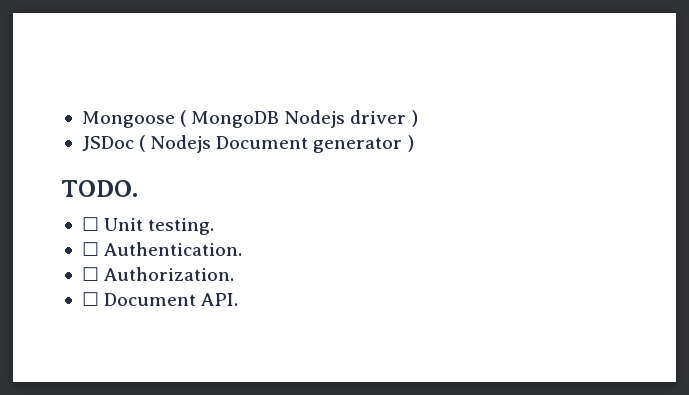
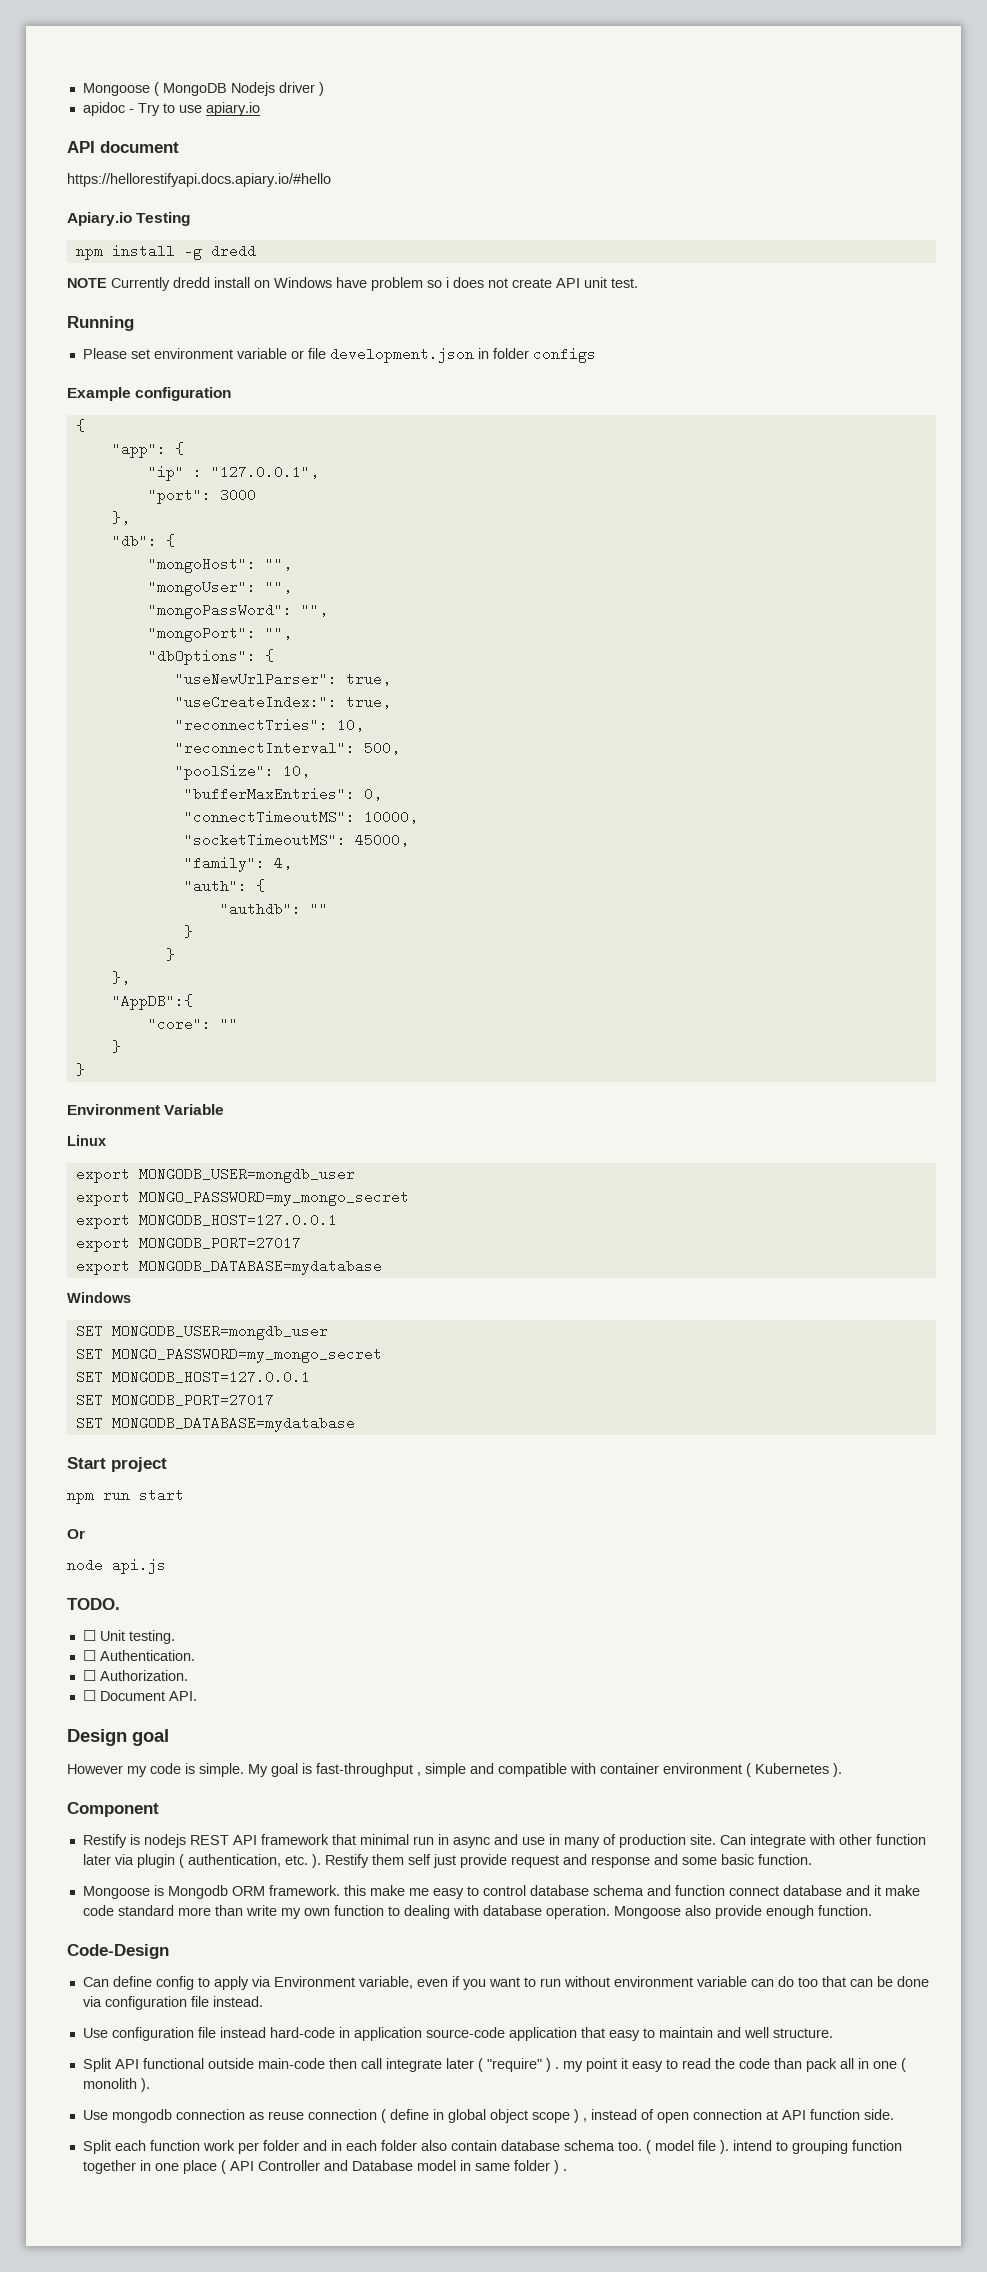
- JSDoc ( Nodejs Document generator )
+ apidoc - Try to use apiary.io
+ API document
+ https://hellorestifyapi.docs.apiary.io/#hello
+ Apiary.io Testing
+ npm install -g dredd
+ NOTE Currently dredd install on Windows have problem so i does not create API unit test.
+ Running
+ Please set environment variable or file development.json in folder configs
+ Example configuration
+ {
+ "app": {
+ "ip" : "127.0.0.1",
+ "port": 3000
+ },
+ "db": {
+ "mongoHost": "",
+ "mongoUser": "",
+ "mongoPassWord": "",
+ "mongoPort": "",
+ "dbOptions": {
+ "useNewUrlParser": true,
+ "useCreateIndex:": true,
+ "reconnectTries": 10,
+ "reconnectInterval": 500,
+ "poolSize": 10,
+ "bufferMaxEntries": 0,
+ "connectTimeoutMS": 10000,
+ "socketTimeoutMS": 45000,
+ "family": 4,
+ "auth": {
+ "authdb": ""
+ }
+ }
+ },
+ "AppDB":{
+ "core": ""
+ }
+ }
+ Environment Variable
+ Linux
+ export MONGODB_USER=mongdb_user
+ export MONGO_PASSWORD=my_mongo_secret
+ export MONGODB_HOST=127.0.0.1
+ export MONGODB_PORT=27017
+ export MONGODB_DATABASE=mydatabase
+ Windows
+ SET MONGODB_USER=mongdb_user
+ SET MONGO_PASSWORD=my_mongo_secret
+ SET MONGODB_HOST=127.0.0.1
+ SET MONGODB_PORT=27017
+ SET MONGODB_DATABASE=mydatabase
+ Start project
+ npm run start
+ Or
+ node api.js
+ Design goal
+ However my code is simple. My goal is fast-throughput , simple and compatible with container environment ( Kubernetes ).
+ Component
+ Restify is nodejs REST API framework that minimal run in async and use in many of production site. Can integrate with other function later via plugin ( authentication, etc. ). Restify them self just provide request and response and some basic function.
+ Mongoose is Mongodb ORM framework. this make me easy to control database schema and function connect database and it make code standard more than write my own function to dealing with database operation. Mongoose also provide enough function.
+ Code-Design
+ Can define config to apply via Environment variable, even if you want to run without environment variable can do too that can be done via configuration file instead.
+ Use configuration file instead hard-code in application source-code application that easy to maintain and well structure.
+ Split API functional outside main-code then call integrate later ( "require" ) . my point it easy to read the code than pack all in one ( monolith ).
+ Use mongodb connection as reuse connection ( define in global object scope ) , instead of open connection at API function side.
+ Split each function work per folder and in each folder also contain database schema too. ( model file ). intend to grouping function together in one place ( API Controller and Database model in same folder ) .

